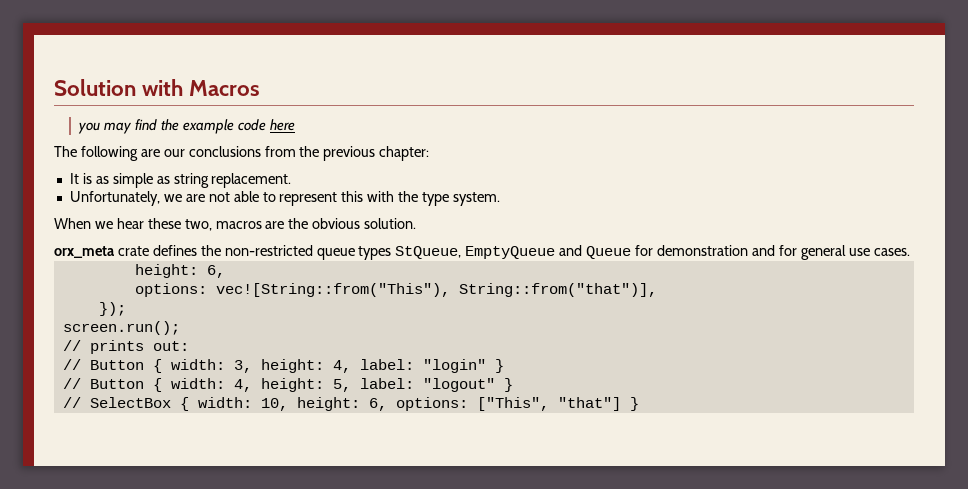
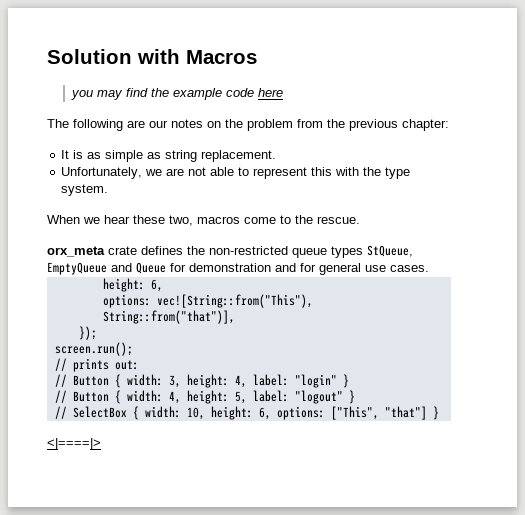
- The following are our conclusions from the previous chapter:
+ The following are our notes on the problem from the previous chapter:
- When we hear these two, macros are the obvious solution.
+ When we hear these two, macros come to the rescue.
+ <|====|>

